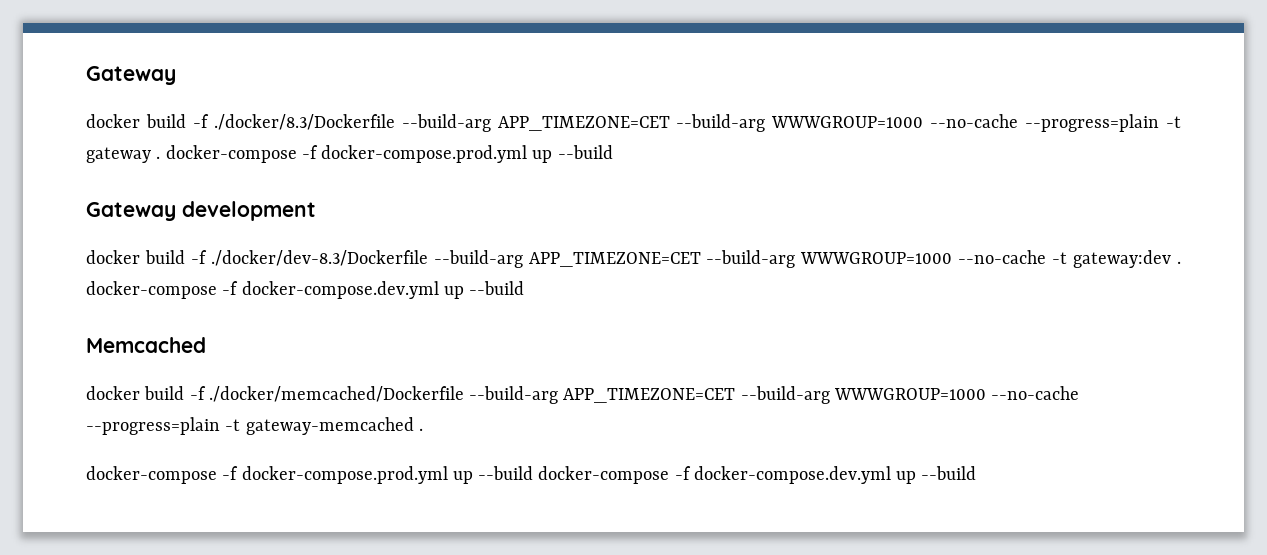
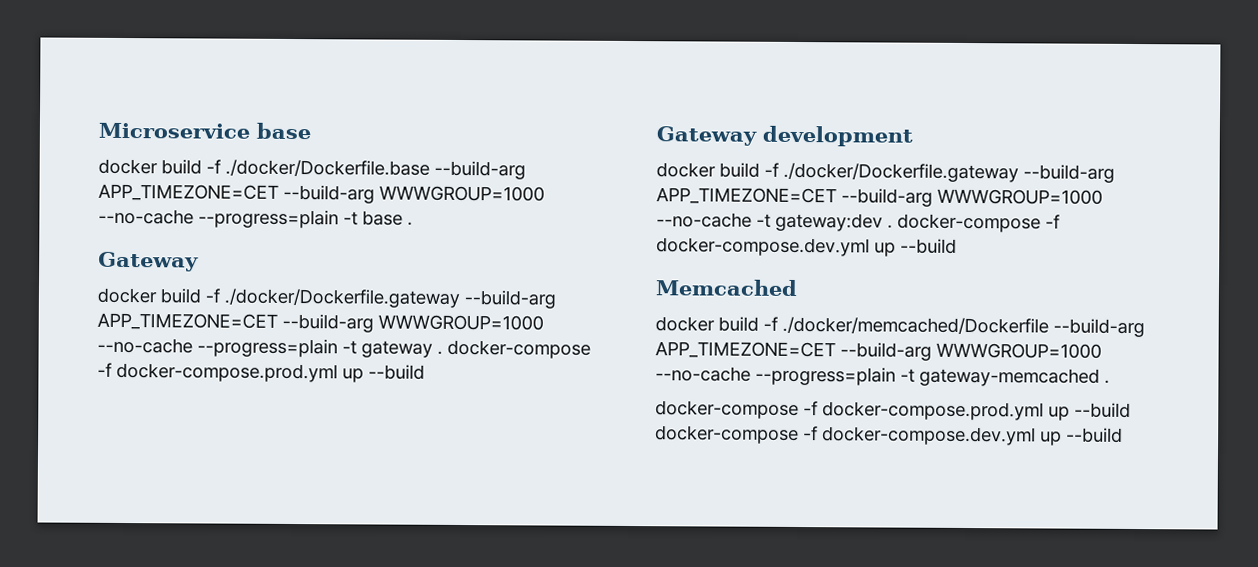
+ Microservice base
+ docker build -f ./docker/Dockerfile.base --build-arg APP_TIMEZONE=CET --build-arg WWWGROUP=1000 --no-cache --progress=plain -t base .
- docker build -f ./docker/8.3/Dockerfile --build-arg APP_TIMEZONE=CET --build-arg WWWGROUP=1000 --no-cache --progress=plain -t gateway . docker-compose -f docker-compose.prod.yml up --build
+ docker build -f ./docker/Dockerfile.gateway --build-arg APP_TIMEZONE=CET --build-arg WWWGROUP=1000 --no-cache --progress=plain -t gateway . docker-compose -f docker-compose.prod.yml up --build
- docker build -f ./docker/dev-8.3/Dockerfile --build-arg APP_TIMEZONE=CET --build-arg WWWGROUP=1000 --no-cache -t gateway:dev . docker-compose -f docker-compose.dev.yml up --build
+ docker build -f ./docker/Dockerfile.gateway --build-arg APP_TIMEZONE=CET --build-arg WWWGROUP=1000 --no-cache -t gateway:dev . docker-compose -f docker-compose.dev.yml up --build

